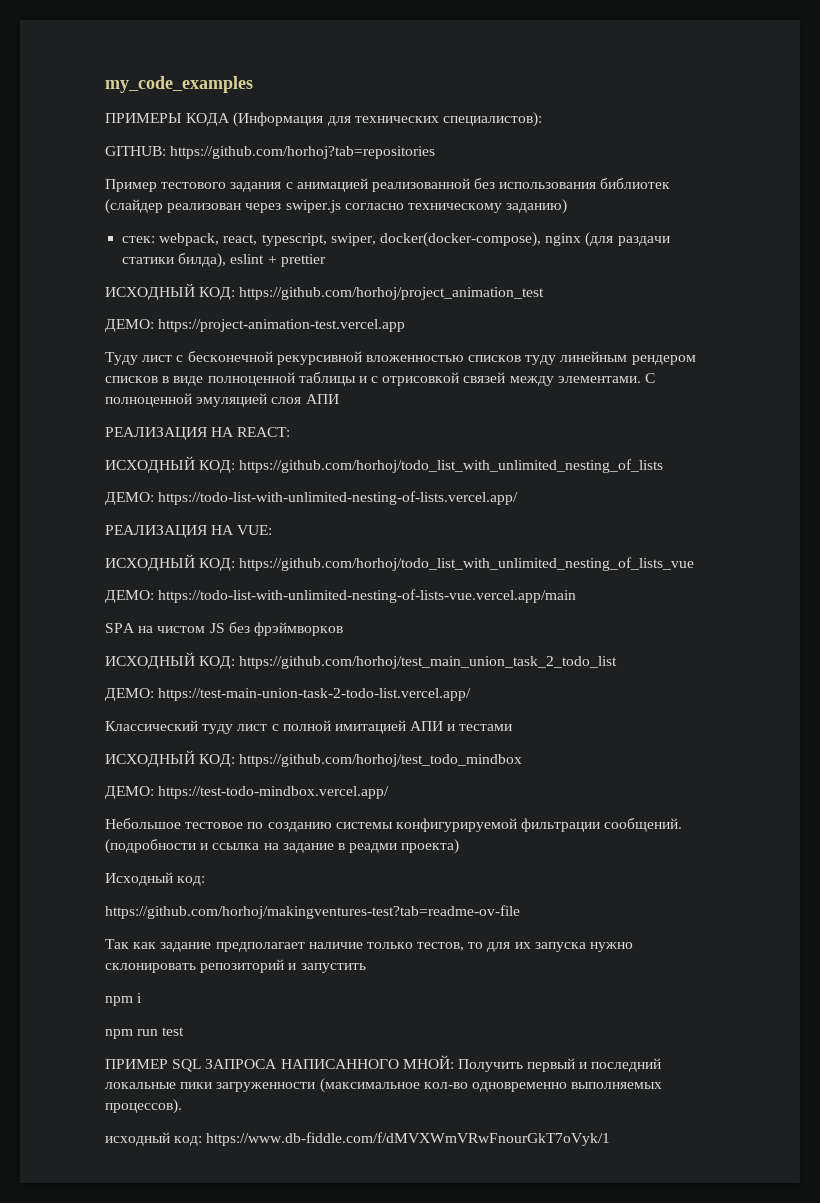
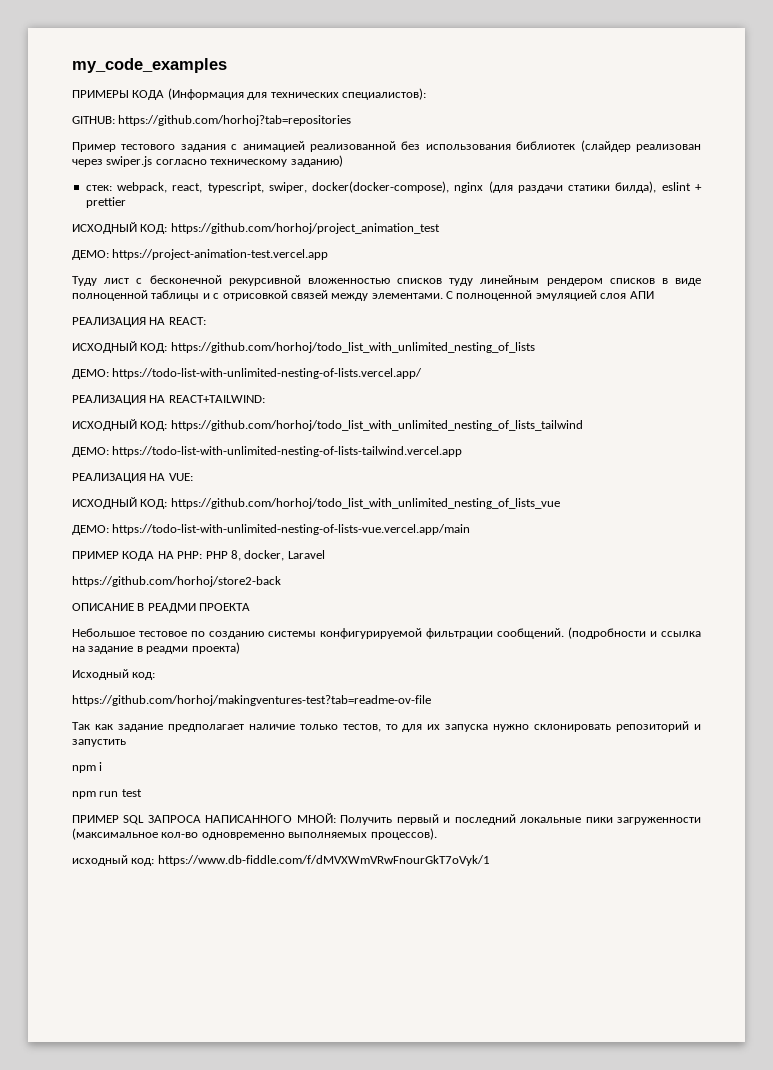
+ РЕАЛИЗАЦИЯ НА REACT+TAILWIND:
+ ИСХОДНЫЙ КОД: https://github.com/horhoj/todo_list_with_unlimited_nesting_of_lists_tailwind
+ ДЕМО: https://todo-list-with-unlimited-nesting-of-lists-tailwind.vercel.app
- SPA на чистом JS без фрэймворков
- ИСХОДНЫЙ КОД: https://github.com/horhoj/test_main_union_task_2_todo_list
- ДЕМО: https://test-main-union-task-2-todo-list.vercel.app/
- Классический туду лист с полной имитацией АПИ и тестами
- ИСХОДНЫЙ КОД: https://github.com/horhoj/test_todo_mindbox
- ДЕМО: https://test-todo-mindbox.vercel.app/
+ ПРИМЕР КОДА НА PHP: PHP 8, docker, Laravel
+ https://github.com/horhoj/store2-back
+ ОПИСАНИЕ В РЕАДМИ ПРОЕКТА

